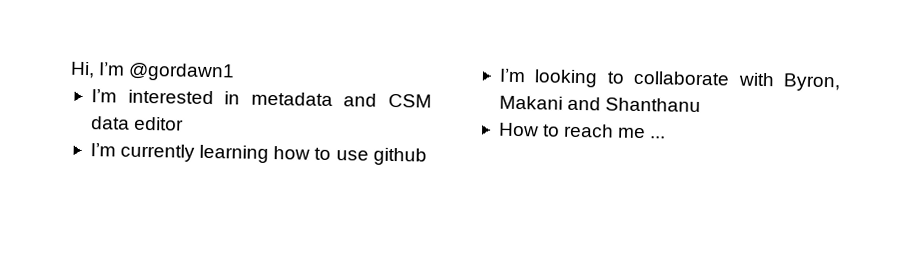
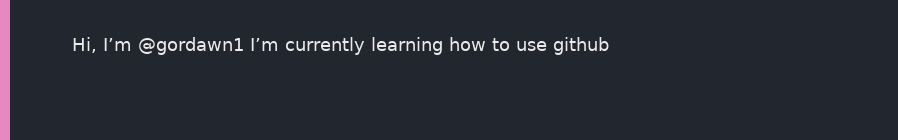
- Hi, I’m @gordawn1
- I’m interested in metadata and CSM data editor
- I’m currently learning how to use github
+ Hi, I’m @gordawn1 I’m currently learning how to use github
- I’m looking to collaborate with Byron, Makani and Shanthanu
- How to reach me ...

